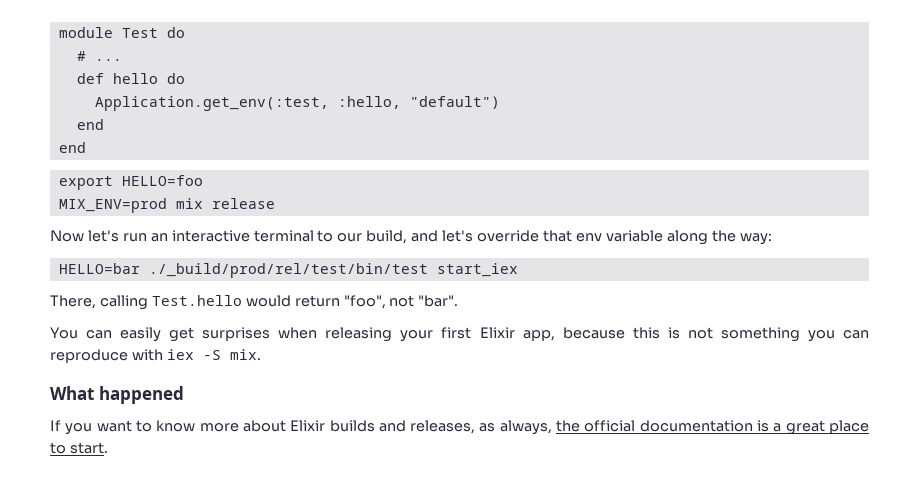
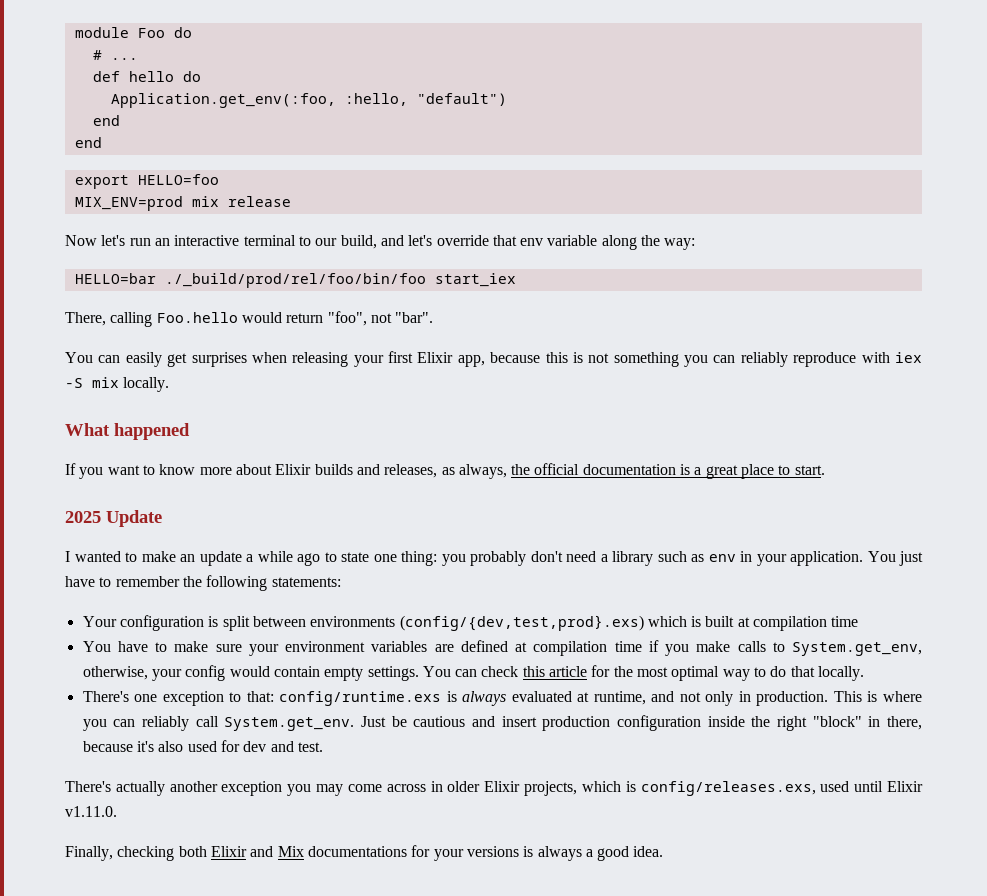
- module Test do
+ module Foo do
- Application.get_env(:test, :hello, "default")
+ Application.get_env(:foo, :hello, "default")
- HELLO=bar ./_build/prod/rel/test/bin/test start_iex
+ HELLO=bar ./_build/prod/rel/foo/bin/foo start_iex
- There, calling Test.hello would return "foo", not "bar".
+ There, calling Foo.hello would return "foo", not "bar".
- You can easily get surprises when releasing your first Elixir app, because this is not something you can reproduce with iex -S mix.
+ You can easily get surprises when releasing your first Elixir app, because this is not something you can reliably reproduce with iex -S mix locally.
+ 2025 Update
+ I wanted to make an update a while ago to state one thing: you probably don't need a library such as env in your application. You just have to remember the following statements:
+ Your configuration is split between environments (config/{dev,test,prod}.exs) which is built at compilation time
+ You have to make sure your environment variables are defined at compilation time if you make calls to System.get_env, otherwise, your config would contain empty settings. You can check this article for the most optimal way to do that locally.
+ There's one exception to that: config/runtime.exs is always evaluated at runtime, and not only in production. This is where you can reliably call System.get_env. Just be cautious and insert production configuration inside the right "block" in there, because it's also used for dev and test.
+ There's actually another exception you may come across in older Elixir projects, which is config/releases.exs, used until Elixir v1.11.0.
+ Finally, checking both Elixir and Mix documentations for your versions is always a good idea.

